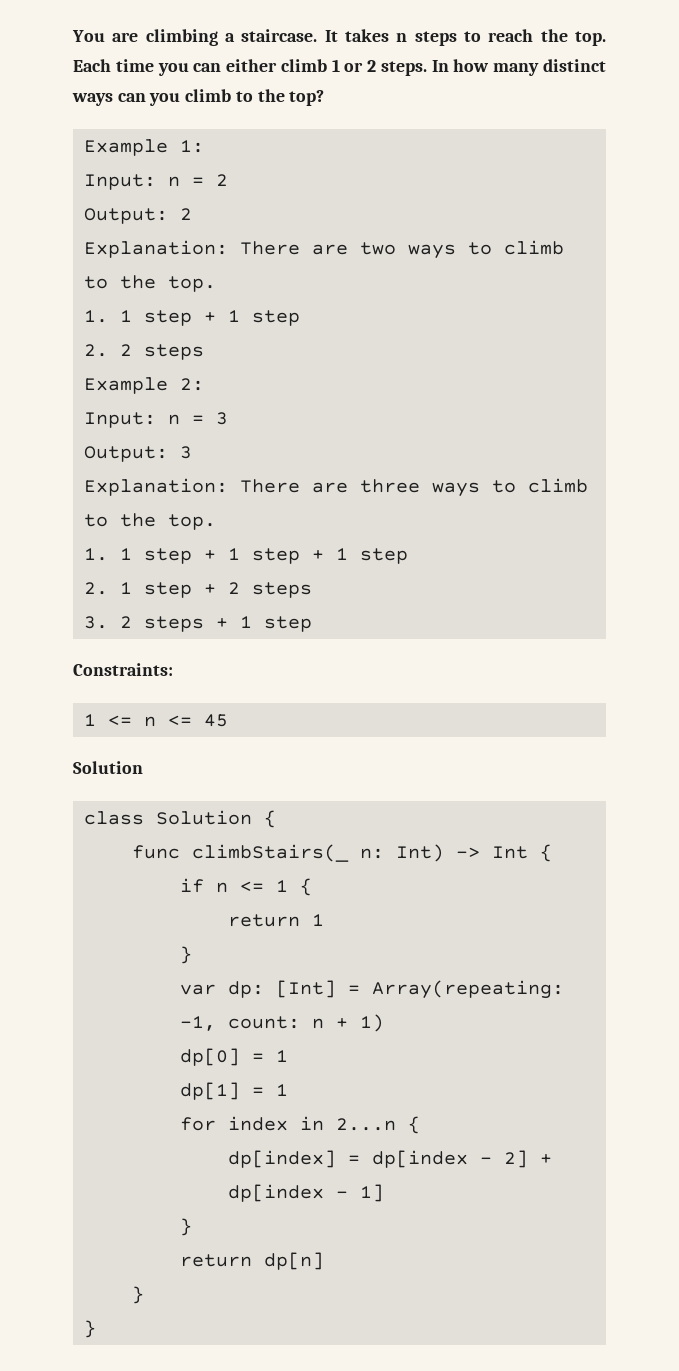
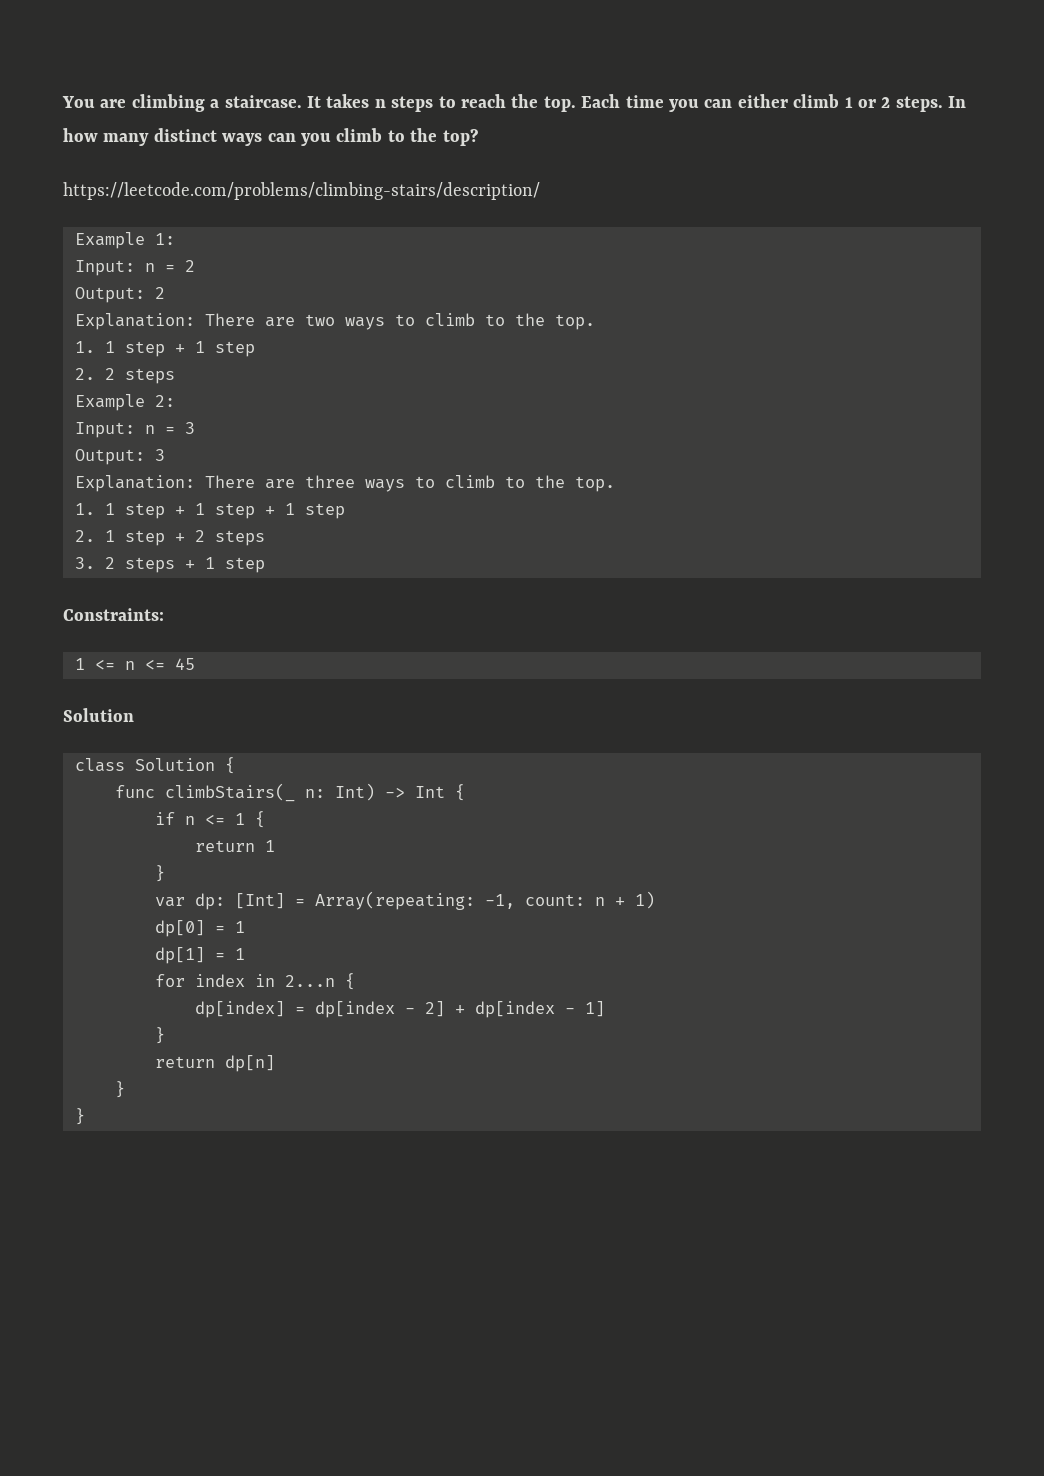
+ https://leetcode.com/problems/climbing-stairs/description/

